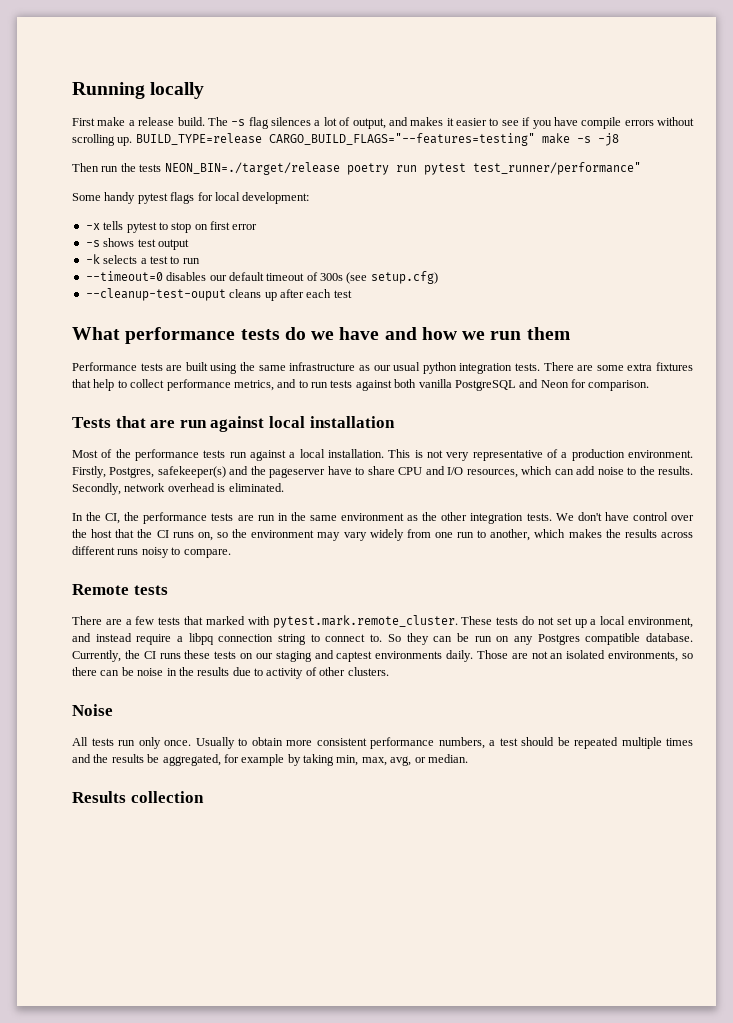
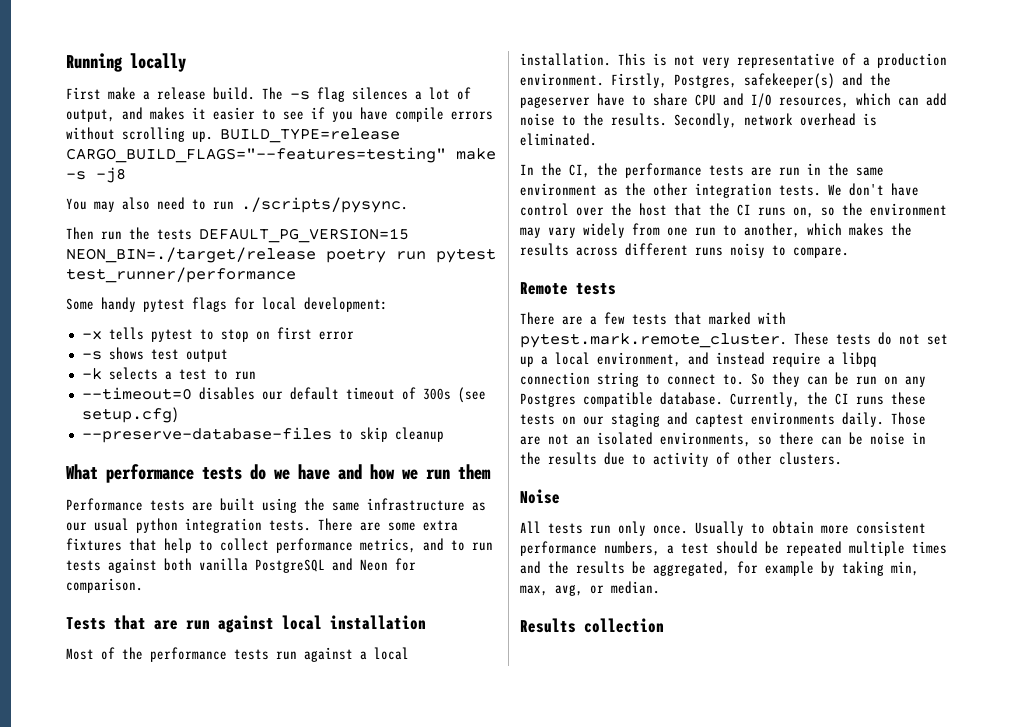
+ You may also need to run ./scripts/pysync.
- Then run the tests NEON_BIN=./target/release poetry run pytest test_runner/performance"
+ Then run the tests DEFAULT_PG_VERSION=15 NEON_BIN=./target/release poetry run pytest test_runner/performance
- --cleanup-test-ouput cleans up after each test
+ --preserve-database-files to skip cleanup

